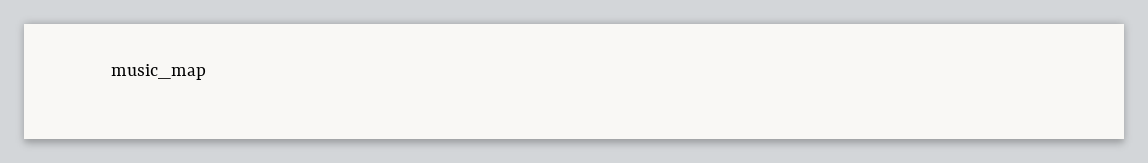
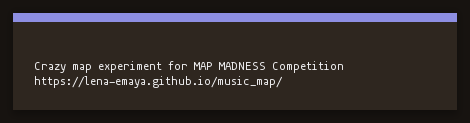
- music_map
+ Crazy map experiment for MAP MADNESS Competition https://lena-emaya.github.io/music_map/

